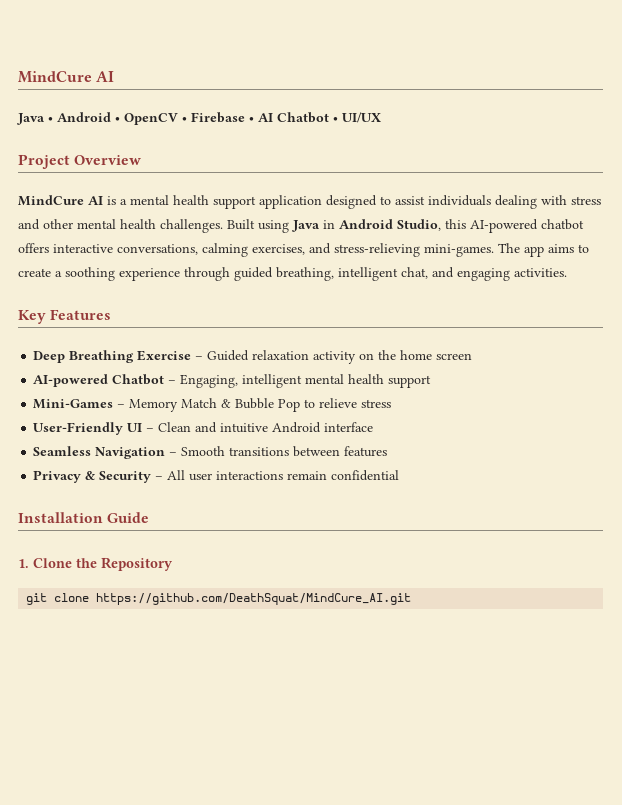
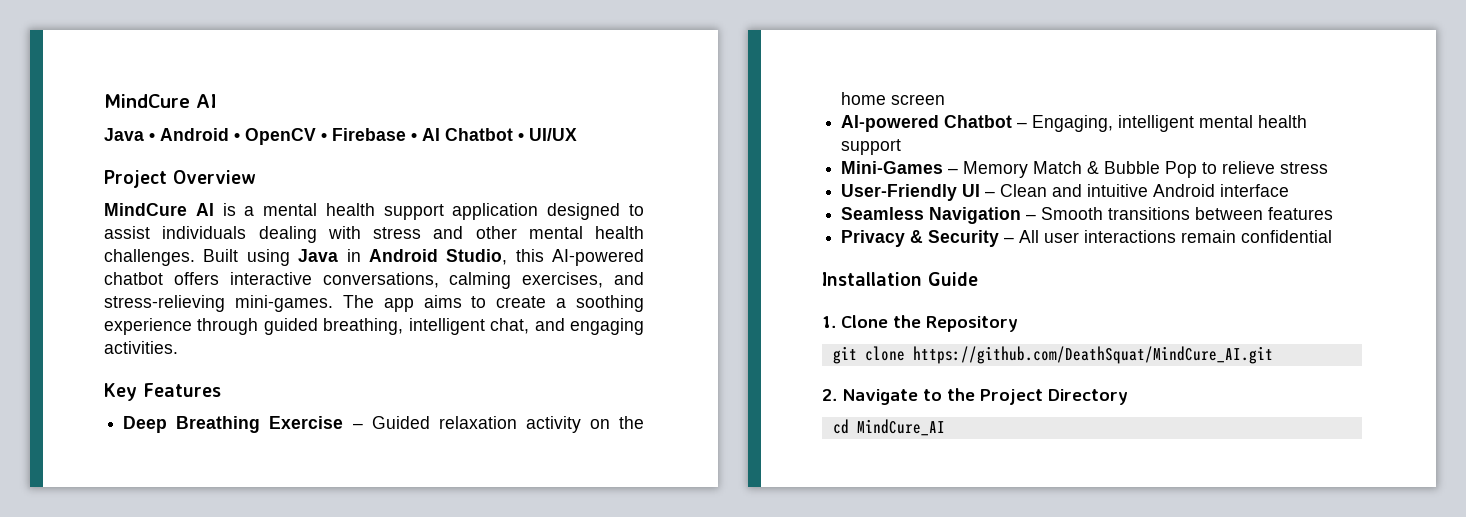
+ 2. Navigate to the Project Directory
+ cd MindCure_AI

